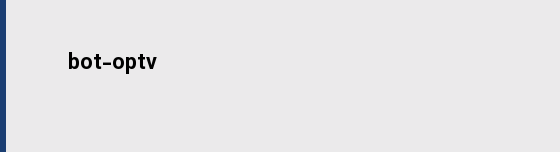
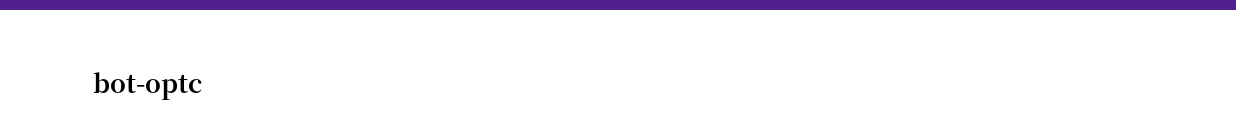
- bot-optv
+ bot-optc

